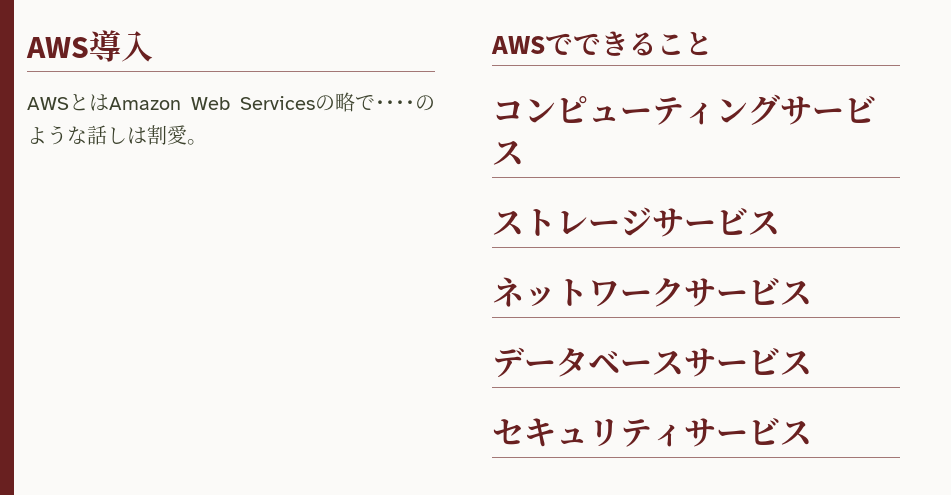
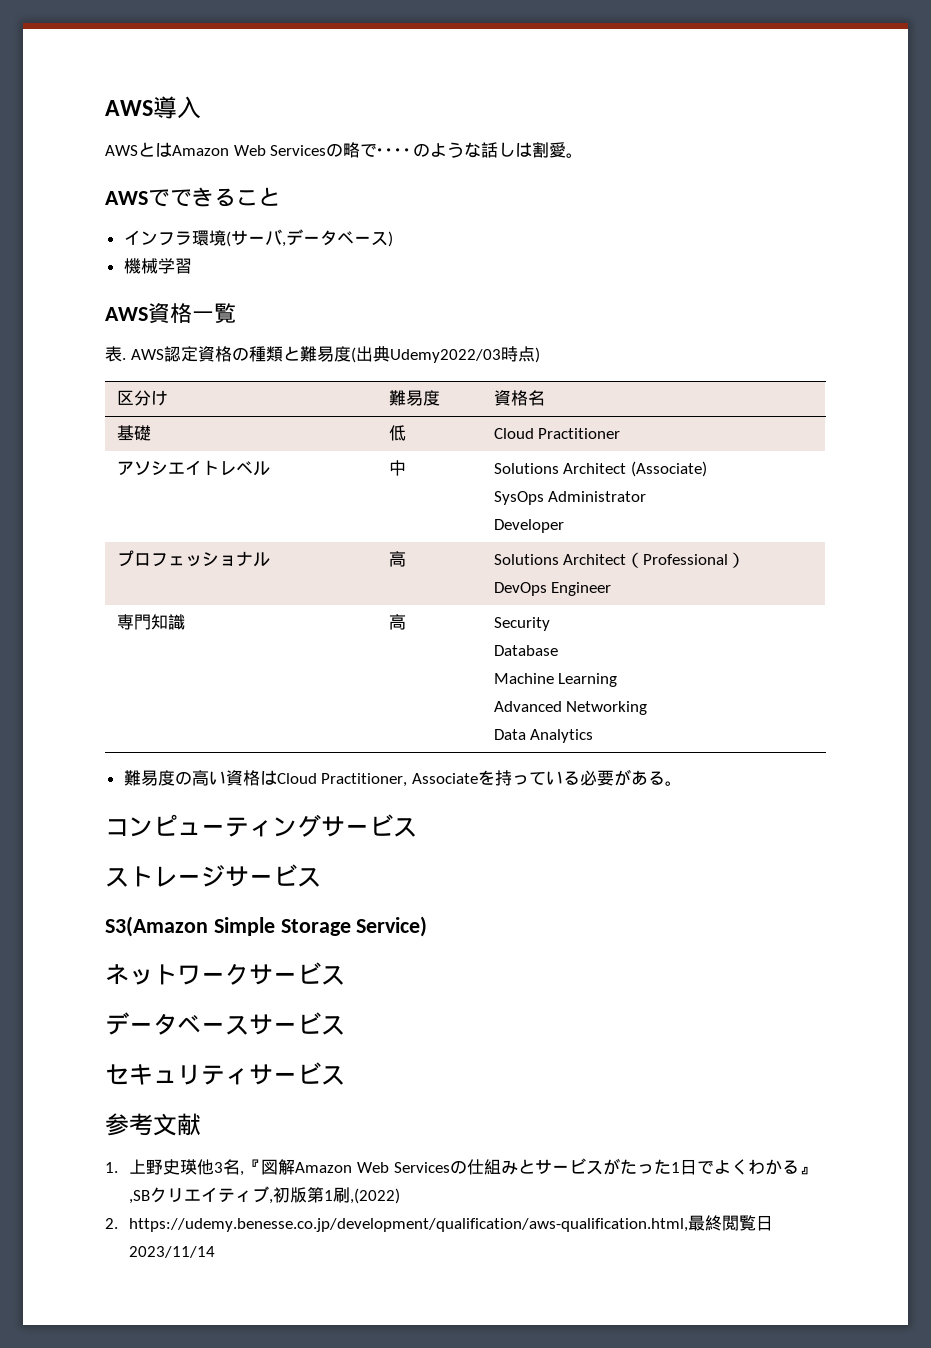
+ インフラ環境(サーバ,データベース)
+ 機械学習
+ AWS資格一覧
+ 表. AWS認定資格の種類と難易度(出典Udemy2022/03時点)
+ 区分け | 難易度 | 資格名
+ 基礎 | 低 | Cloud Practitioner
+ アソシエイトレベル | 中 | Solutions Architect (Associate)
+ SysOps Administrator
+ Developer
+ プロフェッショナル | 高 | Solutions Architect（Professional）
+ DevOps Engineer
+ 専門知識 | 高 | Security
+ Database
+ Machine Learning
+ Advanced Networking
+ Data Analytics
+ 難易度の高い資格はCloud Practitioner, Associateを持っている必要がある。
+ S3(Amazon Simple Storage Service)
+ 参考文献
+ 1.上野史瑛他3名,『図解Amazon Web Servicesの仕組みとサービスがたった1日でよくわかる』,SBクリエイティブ,初版第1刷,(2022)
+ 2. https://udemy.benesse.co.jp/development/qualification/aws-qualification.html,最終閲覧日2023/11/14

